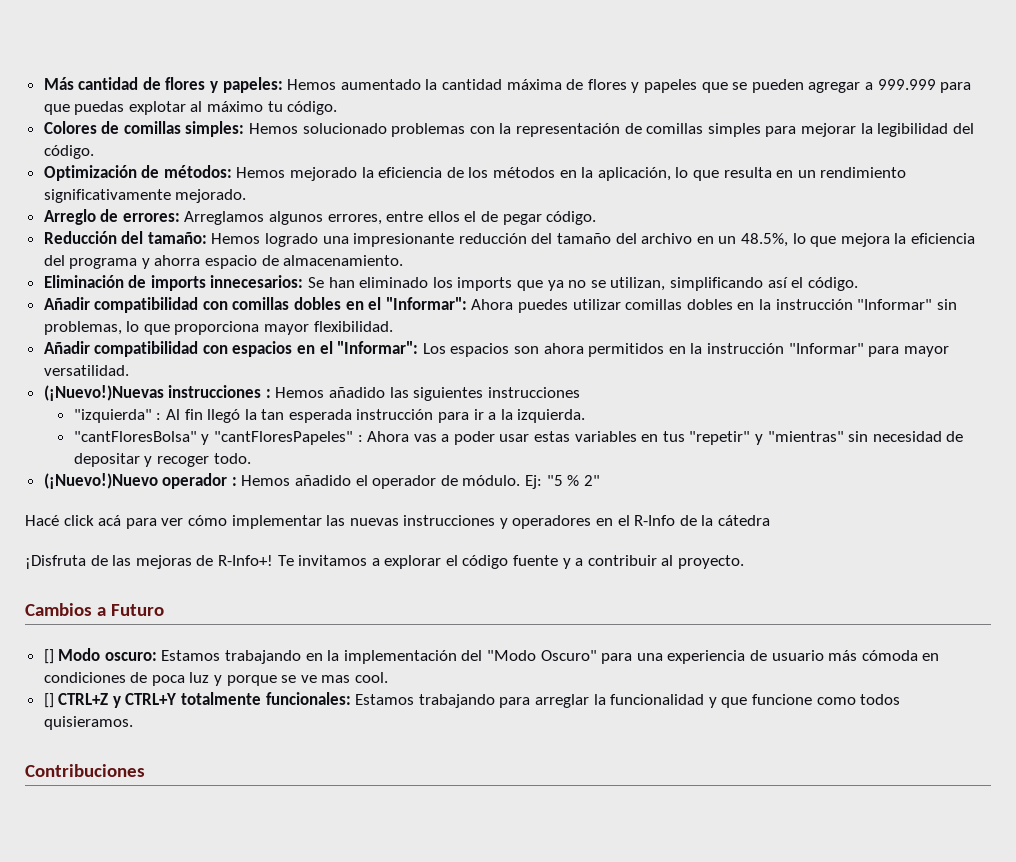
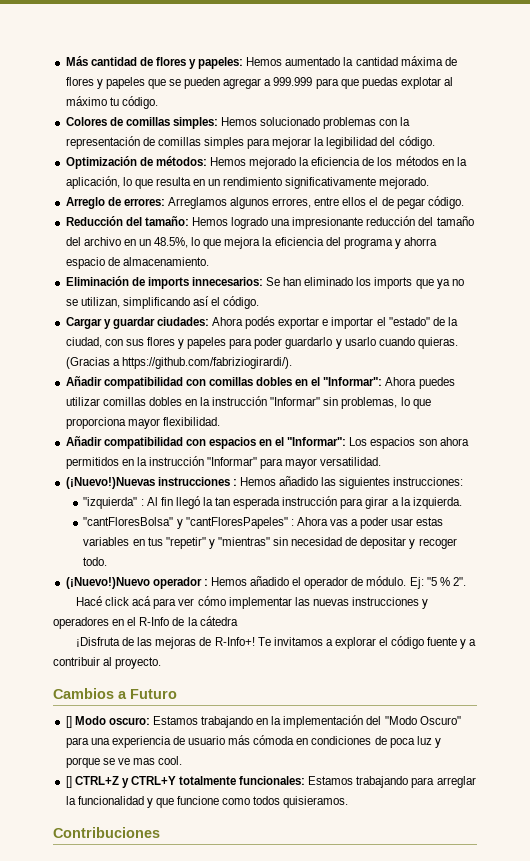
+ Cargar y guardar ciudades: Ahora podés exportar e importar el "estado" de la ciudad, con sus flores y papeles para poder guardarlo y usarlo cuando quieras. (Gracias a https://github.com/fabriziogirardi/).
- (¡Nuevo!)Nuevas instrucciones : Hemos añadido las siguientes instrucciones
+ (¡Nuevo!)Nuevas instrucciones : Hemos añadido las siguientes instrucciones:
- "izquierda" : Al fin llegó la tan esperada instrucción para ir a la izquierda.
+ "izquierda" : Al fin llegó la tan esperada instrucción para girar a la izquierda.
- Ej: "5 % 2"
+ Ej: "5 % 2".

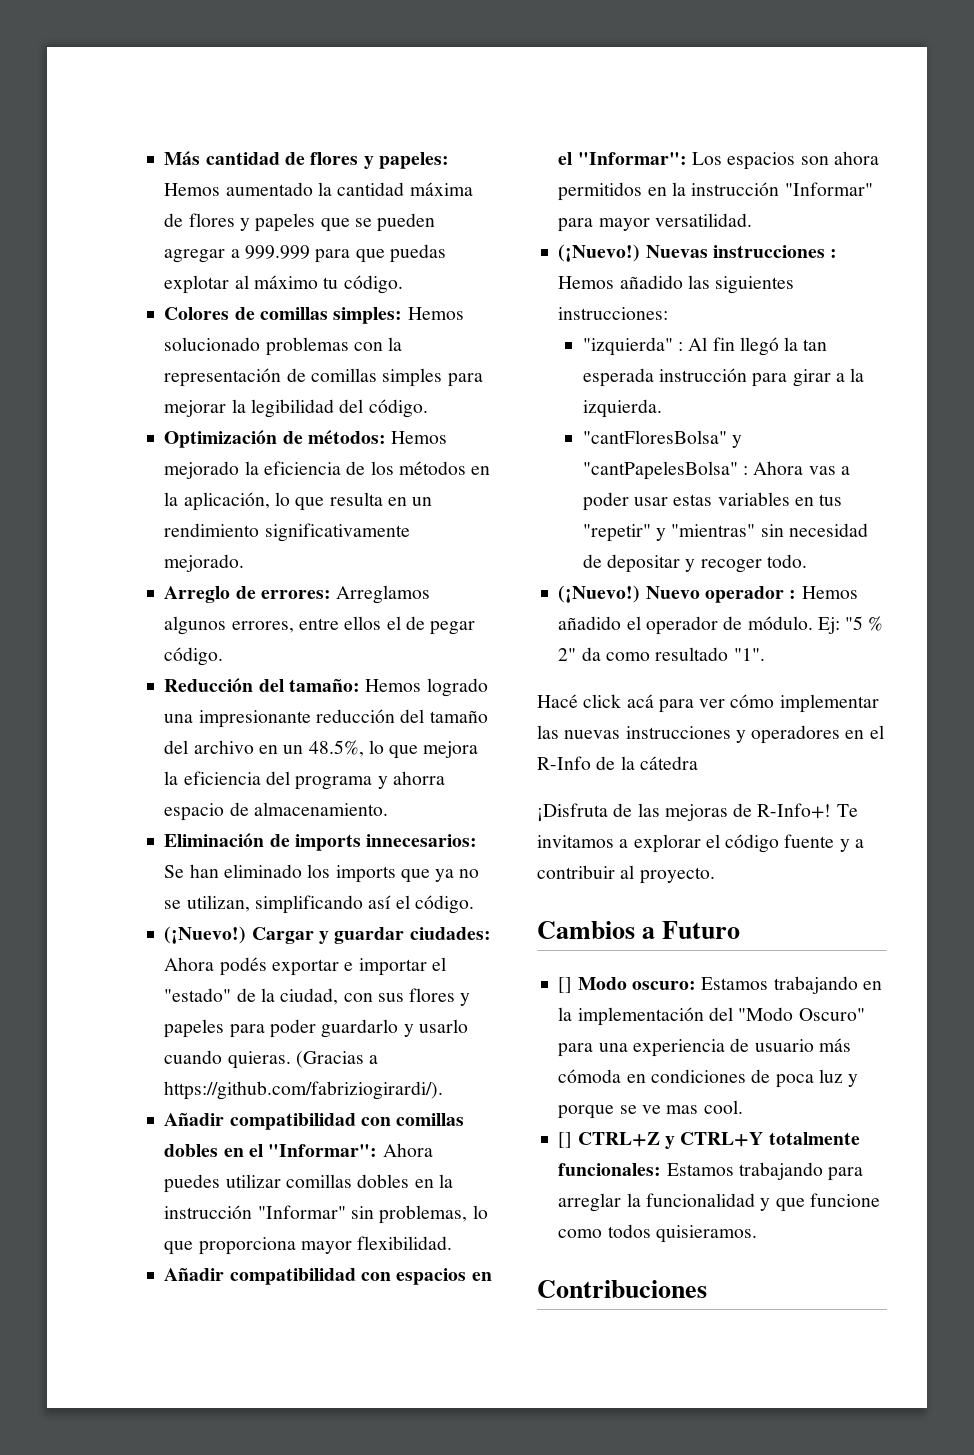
  Eliminación de imports innecesarios: Se han eliminado los imports que ya no se utilizan, simplificando así el código.
- Cargar y guardar ciudades: Ahora podés exportar e importar el "estado" de la ciudad, con sus flores y papeles para poder guardarlo y usarlo cuando quieras.
+ (¡Nuevo!) Cargar y guardar ciudades: Ahora podés exportar e importar el "estado" de la ciudad, con sus flores y papeles para poder guardarlo y usarlo cuando quieras.
- (¡Nuevo!)Nuevas instrucciones : Hemos añadido las siguientes instrucciones:
+ (¡Nuevo!) Nuevas instrucciones : Hemos añadido las siguientes instrucciones:
- "cantFloresBolsa" y "cantFloresPapeles" : Ahora vas a poder usar estas variables en tus "repetir" y "mientras" sin necesidad de depositar y recoger todo.
+ "cantFloresBolsa" y "cantPapelesBolsa" : Ahora vas a poder usar estas variables en tus "repetir" y "mientras" sin necesidad de depositar y recoger todo.
- (¡Nuevo!)Nuevo operador : Hemos añadido el operador de módulo.
+ (¡Nuevo!) Nuevo operador : Hemos añadido el operador de módulo.
- Ej: "5 % 2".
+ Ej: "5 % 2" da como resultado "1".

